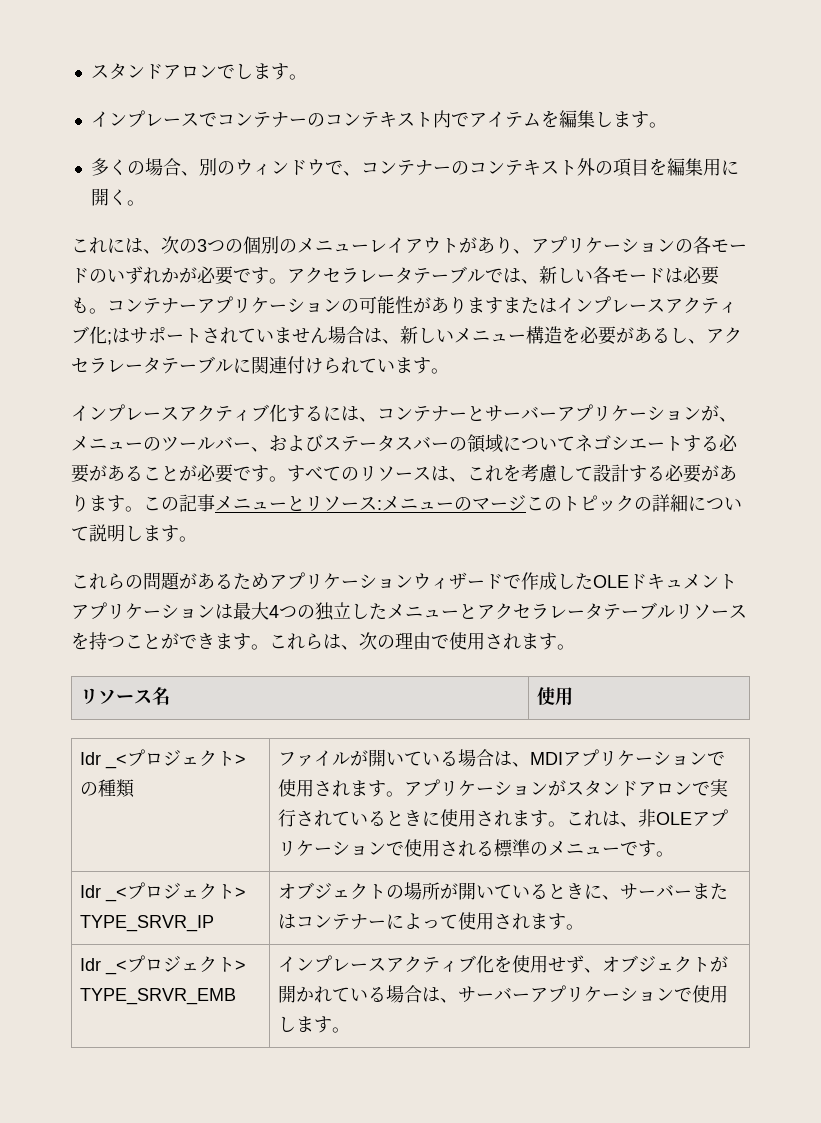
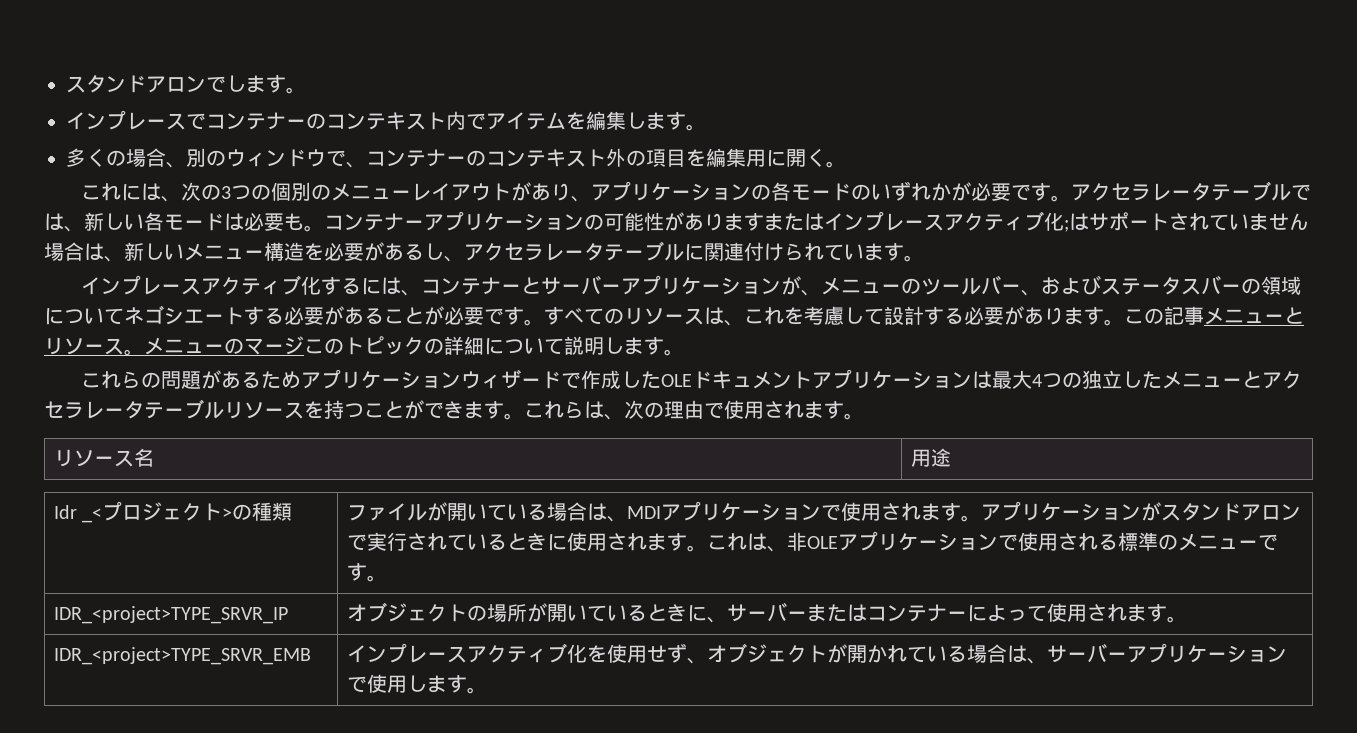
- この記事メニューとリソース:メニューのマージこのトピックの詳細について説明します。
+ この記事メニューとリソース。メニューのマージこのトピックの詳細について説明します。
- リソース名 | 使用
+ リソース名 | 用途
- Idr _<プロジェクト> TYPE_SRVR_IP | オブジェクトの場所が開いているときに、サーバーまたはコンテナーによって使用されます。
+ IDR_<project>TYPE_SRVR_IP | オブジェクトの場所が開いているときに、サーバーまたはコンテナーによって使用されます。
- Idr _<プロジェクト> TYPE_SRVR_EMB | インプレースアクティブ化を使用せず、オブジェクトが開かれている場合は、サーバーアプリケーションで使用します。
+ IDR_<project>TYPE_SRVR_EMB | インプレースアクティブ化を使用せず、オブジェクトが開かれている場合は、サーバーアプリケーションで使用します。

